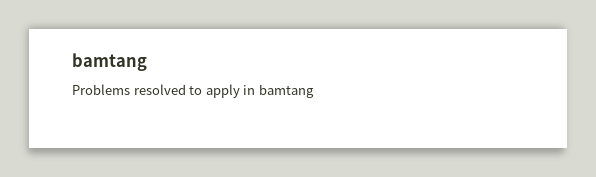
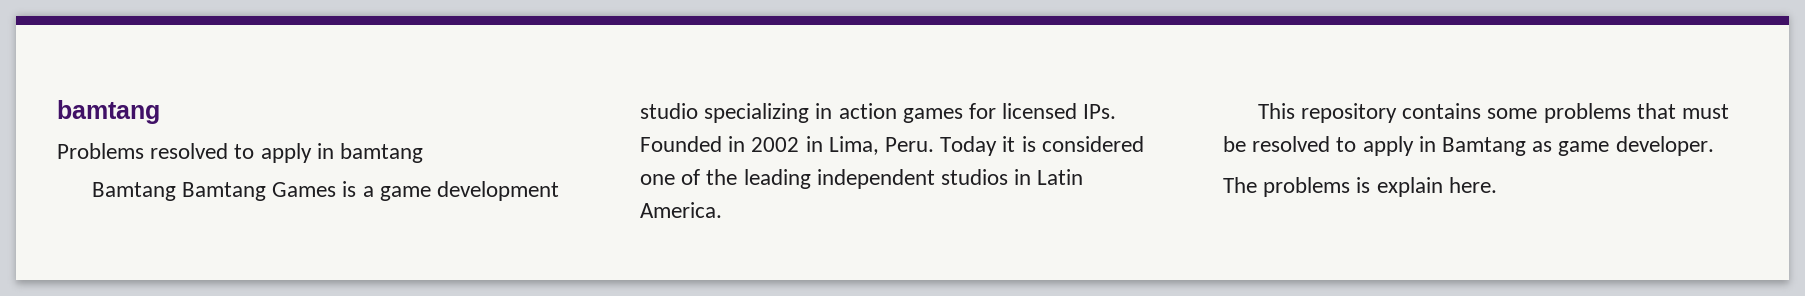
+ Bamtang Bamtang Games is a game development studio specializing in action games for licensed IPs. Founded in 2002 in Lima, Peru. Today it is considered one of the leading independent studios in Latin America.
+ This repository contains some problems that must be resolved to apply in Bamtang as game developer.
+ The problems is explain here.

